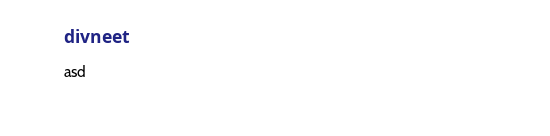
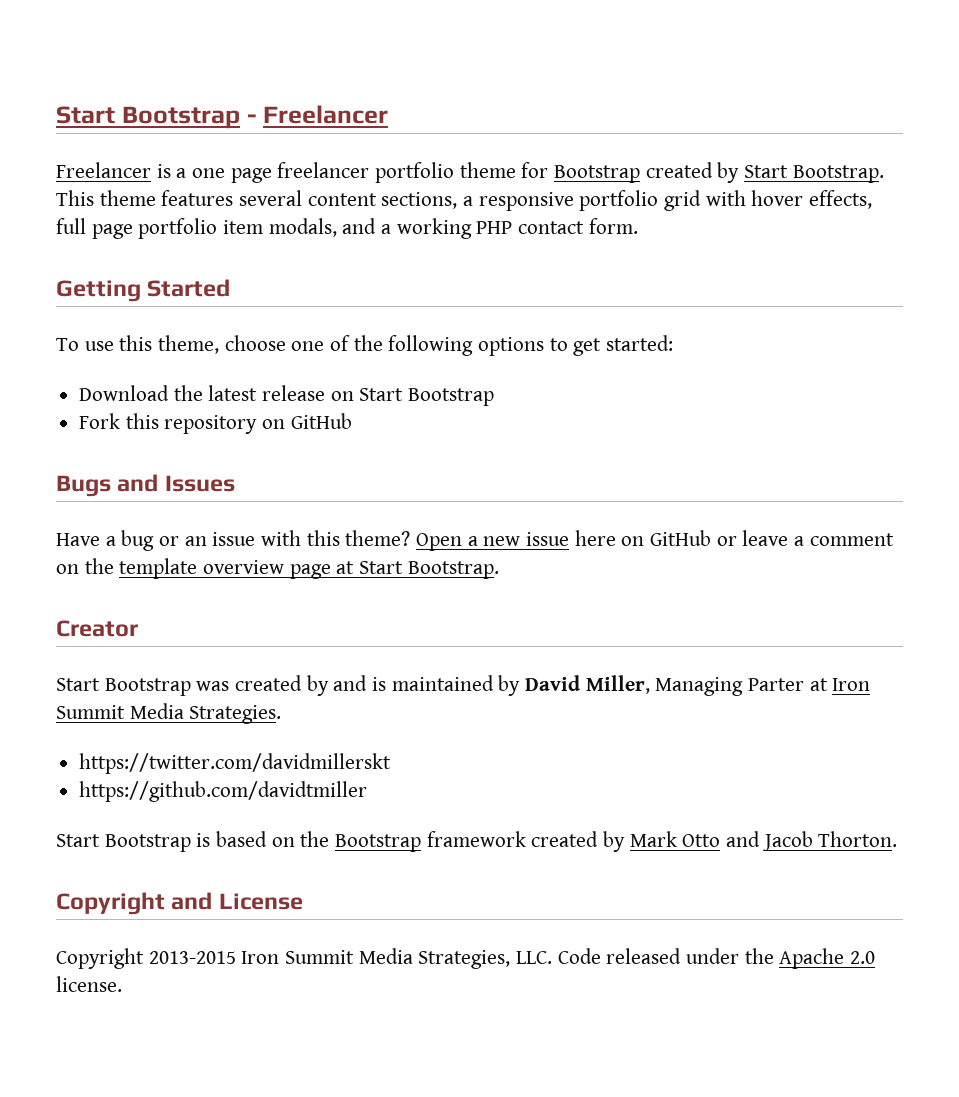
- divneet
- asd
+ Start Bootstrap - Freelancer
+ Freelancer is a one page freelancer portfolio theme for Bootstrap created by Start Bootstrap. This theme features several content sections, a responsive portfolio grid with hover effects, full page portfolio item modals, and a working PHP contact form.
+ Getting Started
+ To use this theme, choose one of the following options to get started:
+ Download the latest release on Start Bootstrap
+ Fork this repository on GitHub
+ Bugs and Issues
+ Have a bug or an issue with this theme? Open a new issue here on GitHub or leave a comment on the template overview page at Start Bootstrap.
+ Creator
+ Start Bootstrap was created by and is maintained by David Miller, Managing Parter at Iron Summit Media Strategies.
+ https://twitter.com/davidmillerskt
+ https://github.com/davidtmiller
+ Start Bootstrap is based on the Bootstrap framework created by Mark Otto and Jacob Thorton.
+ Copyright and License
+ Copyright 2013-2015 Iron Summit Media Strategies, LLC. Code released under the Apache 2.0 license.

